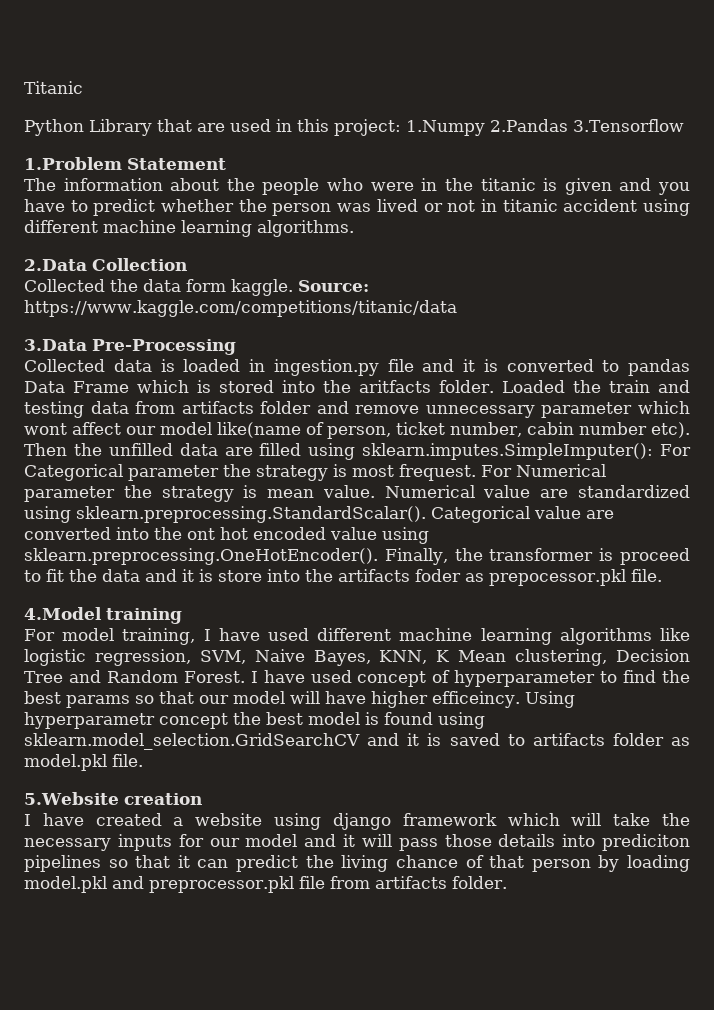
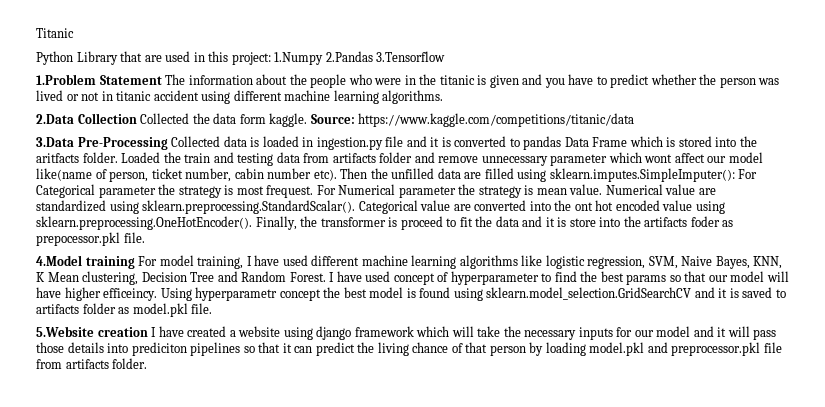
- 1.Problem Statement
- The information about the people who were in the titanic is given and you have to predict whether the person was lived or not in titanic accident using different machine learning algorithms.
+ 1.Problem Statement The information about the people who were in the titanic is given and you have to predict whether the person was lived or not in titanic accident using different machine learning algorithms.
- 2.Data Collection
- Collected the data form kaggle.
+ 2.Data Collection Collected the data form kaggle.
- 3.Data Pre-Processing
- Collected data is loaded in ingestion.py file and it is converted to pandas Data Frame which is stored into the aritfacts folder.
+ 3.Data Pre-Processing Collected data is loaded in ingestion.py file and it is converted to pandas Data Frame which is stored into the aritfacts folder.
- 4.Model training
- For model training, I have used different machine learning algorithms like logistic regression, SVM, Naive Bayes, KNN, K Mean clustering, Decision Tree and Random Forest.
+ 4.Model training For model training, I have used different machine learning algorithms like logistic regression, SVM, Naive Bayes, KNN, K Mean clustering, Decision Tree and Random Forest.
- 5.Website creation
- I have created a website using django framework which will take the necessary inputs for our model and it will pass those details into prediciton pipelines so that it can predict the living chance of that person by loading model.pkl and preprocessor.pkl file from artifacts folder.
+ 5.Website creation I have created a website using django framework which will take the necessary inputs for our model and it will pass those details into prediciton pipelines so that it can predict the living chance of that person by loading model.pkl and preprocessor.pkl file from artifacts folder.

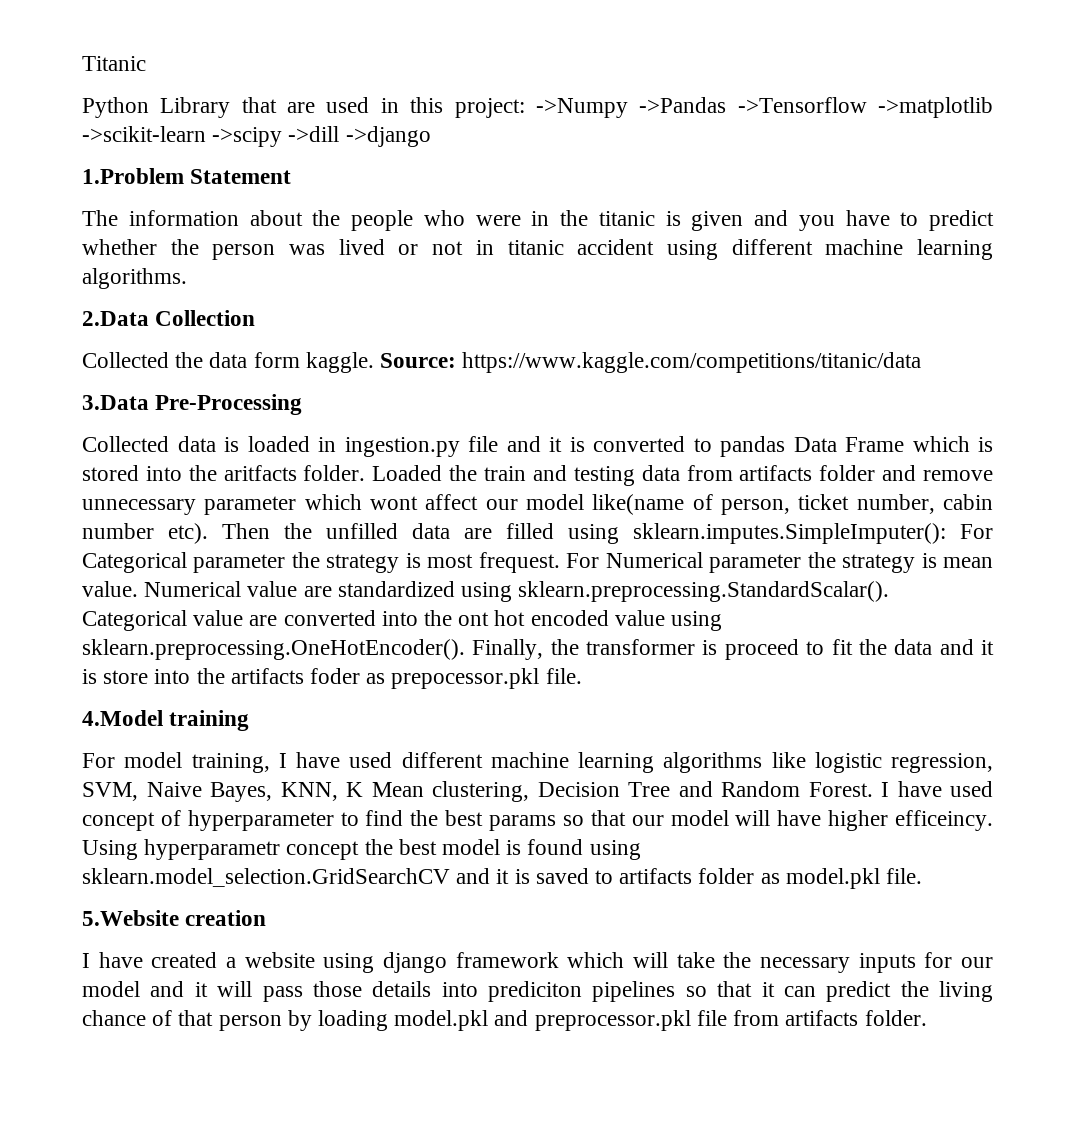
- Python Library that are used in this project: 1.Numpy 2.Pandas 3.Tensorflow
+ Python Library that are used in this project: ->Numpy ->Pandas ->Tensorflow ->matplotlib ->scikit-learn ->scipy ->dill ->django
- 1.Problem Statement The information about the people who were in the titanic is given and you have to predict whether the person was lived or not in titanic accident using different machine learning algorithms.
+ 1.Problem Statement
+ The information about the people who were in the titanic is given and you have to predict whether the person was lived or not in titanic accident using different machine learning algorithms.
- 2.Data Collection Collected the data form kaggle.
+ 2.Data Collection
+ Collected the data form kaggle.
- 3.Data Pre-Processing Collected data is loaded in ingestion.py file and it is converted to pandas Data Frame which is stored into the aritfacts folder.
+ 3.Data Pre-Processing
+ Collected data is loaded in ingestion.py file and it is converted to pandas Data Frame which is stored into the aritfacts folder.
- 4.Model training For model training, I have used different machine learning algorithms like logistic regression, SVM, Naive Bayes, KNN, K Mean clustering, Decision Tree and Random Forest.
+ 4.Model training
+ For model training, I have used different machine learning algorithms like logistic regression, SVM, Naive Bayes, KNN, K Mean clustering, Decision Tree and Random Forest.
- 5.Website creation I have created a website using django framework which will take the necessary inputs for our model and it will pass those details into prediciton pipelines so that it can predict the living chance of that person by loading model.pkl and preprocessor.pkl file from artifacts folder.
+ 5.Website creation
+ I have created a website using django framework which will take the necessary inputs for our model and it will pass those details into prediciton pipelines so that it can predict the living chance of that person by loading model.pkl and preprocessor.pkl file from artifacts folder.

